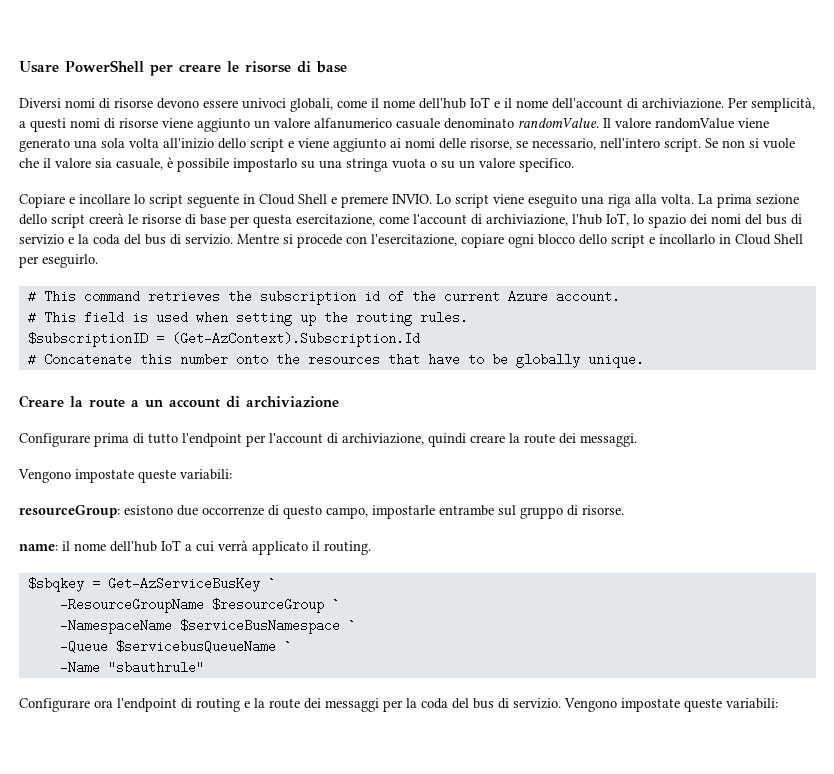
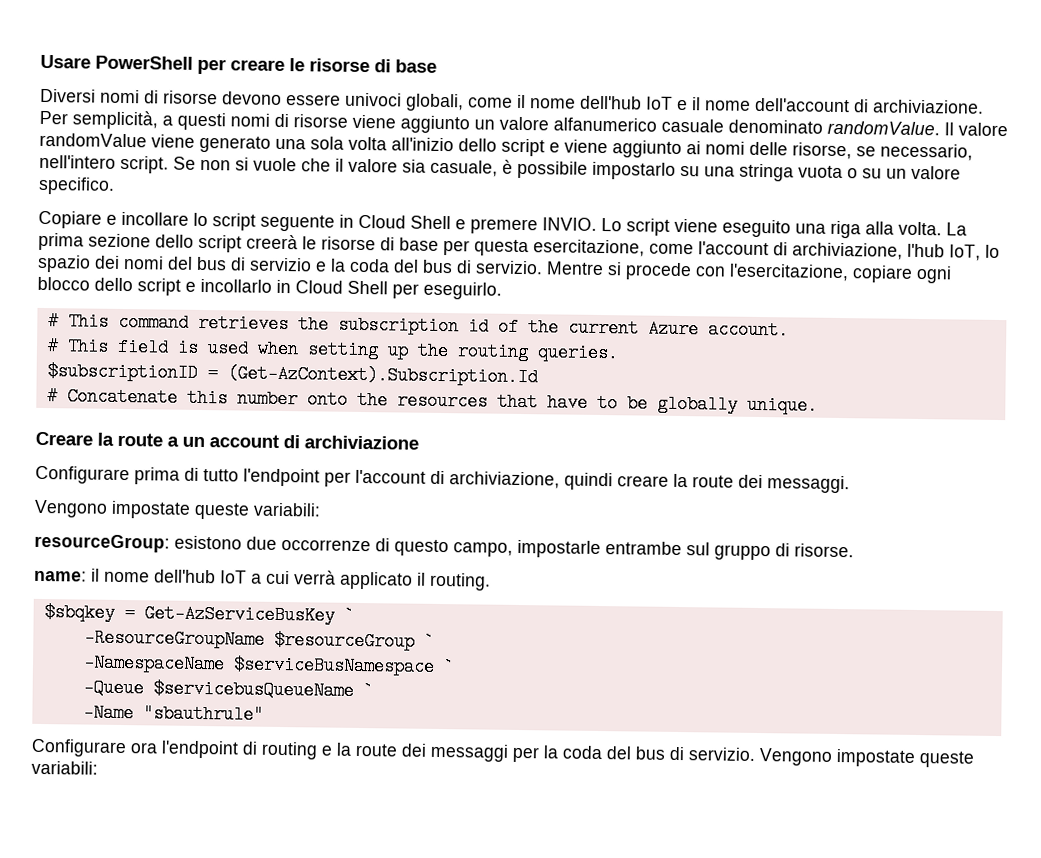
- # This field is used when setting up the routing rules.
+ # This field is used when setting up the routing queries.

